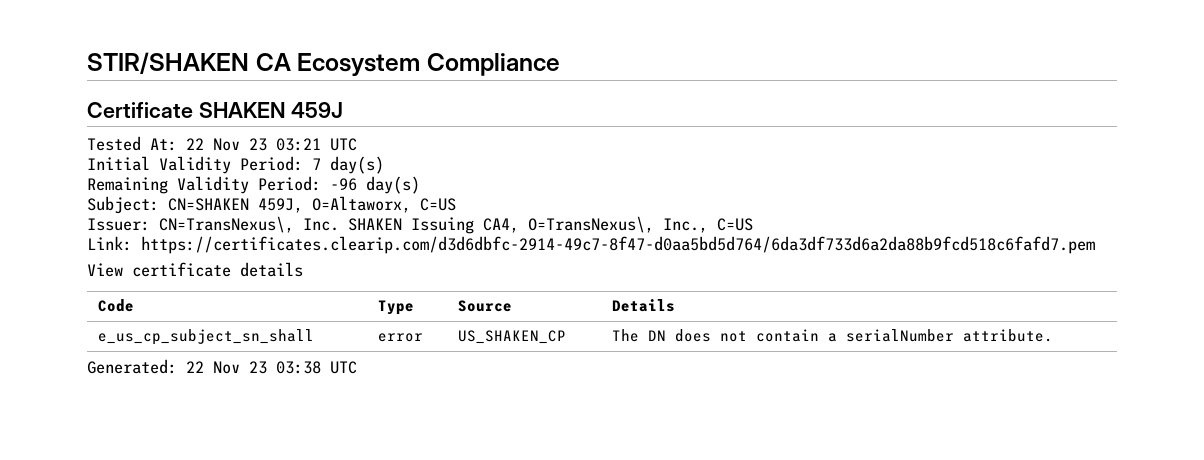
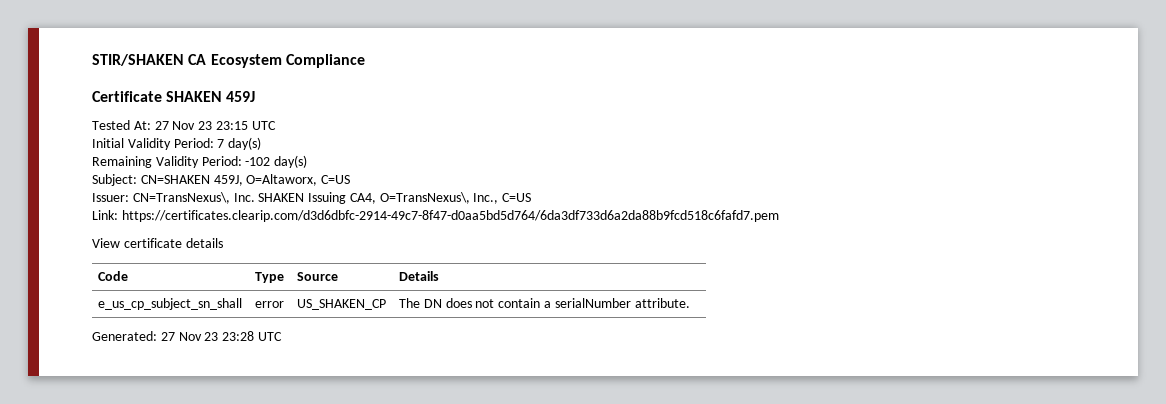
- Tested At: 22 Nov 23 03:21 UTC
+ Tested At: 27 Nov 23 23:15 UTC
- Remaining Validity Period: -96 day(s)
+ Remaining Validity Period: -102 day(s)
- Generated: 22 Nov 23 03:38 UTC
+ Generated: 27 Nov 23 23:28 UTC

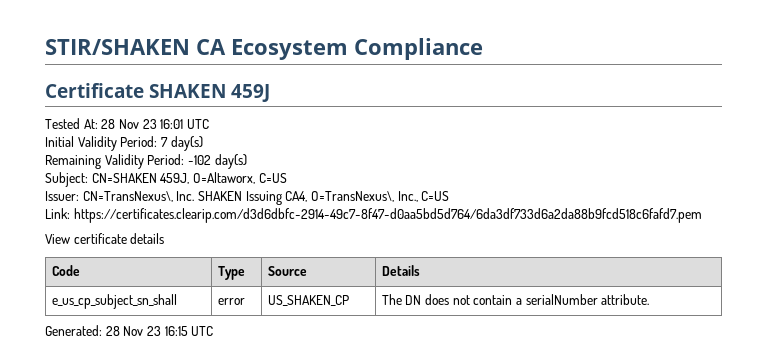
- Tested At: 27 Nov 23 23:15 UTC
+ Tested At: 28 Nov 23 16:01 UTC
- Generated: 27 Nov 23 23:28 UTC
+ Generated: 28 Nov 23 16:15 UTC

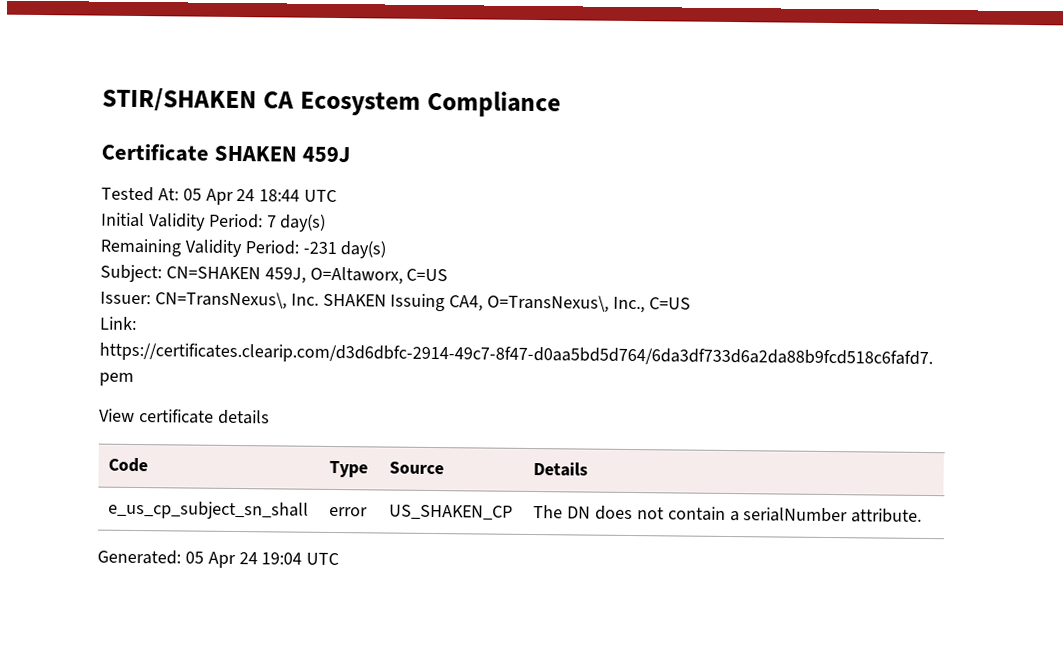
- Tested At: 28 Nov 23 16:01 UTC
+ Tested At: 05 Apr 24 18:44 UTC
- Remaining Validity Period: -102 day(s)
+ Remaining Validity Period: -231 day(s)
- Generated: 28 Nov 23 16:15 UTC
+ Generated: 05 Apr 24 19:04 UTC

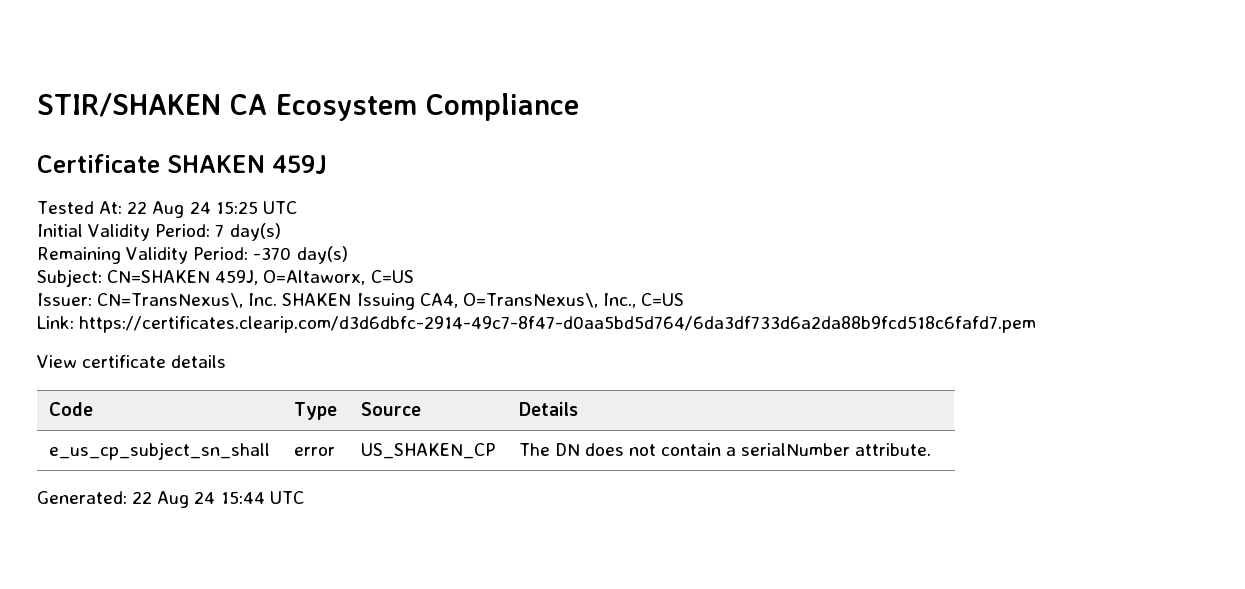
- Tested At: 05 Apr 24 18:44 UTC
+ Tested At: 22 Aug 24 15:25 UTC
- Remaining Validity Period: -231 day(s)
+ Remaining Validity Period: -370 day(s)
- Generated: 05 Apr 24 19:04 UTC
+ Generated: 22 Aug 24 15:44 UTC

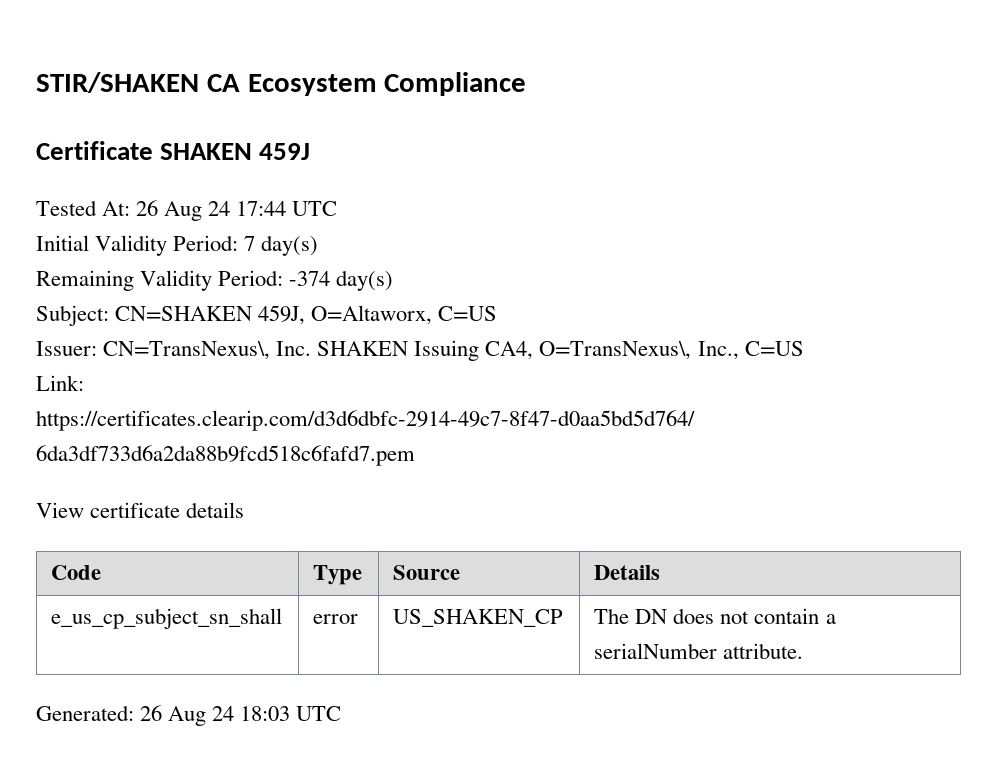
- Tested At: 22 Aug 24 15:25 UTC
+ Tested At: 26 Aug 24 17:44 UTC
- Remaining Validity Period: -370 day(s)
+ Remaining Validity Period: -374 day(s)
- Generated: 22 Aug 24 15:44 UTC
+ Generated: 26 Aug 24 18:03 UTC

